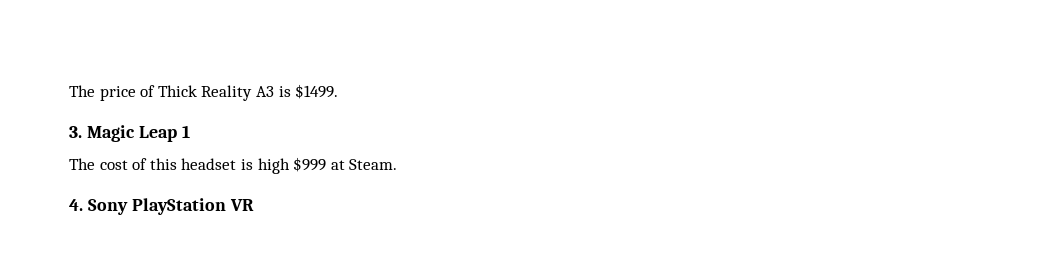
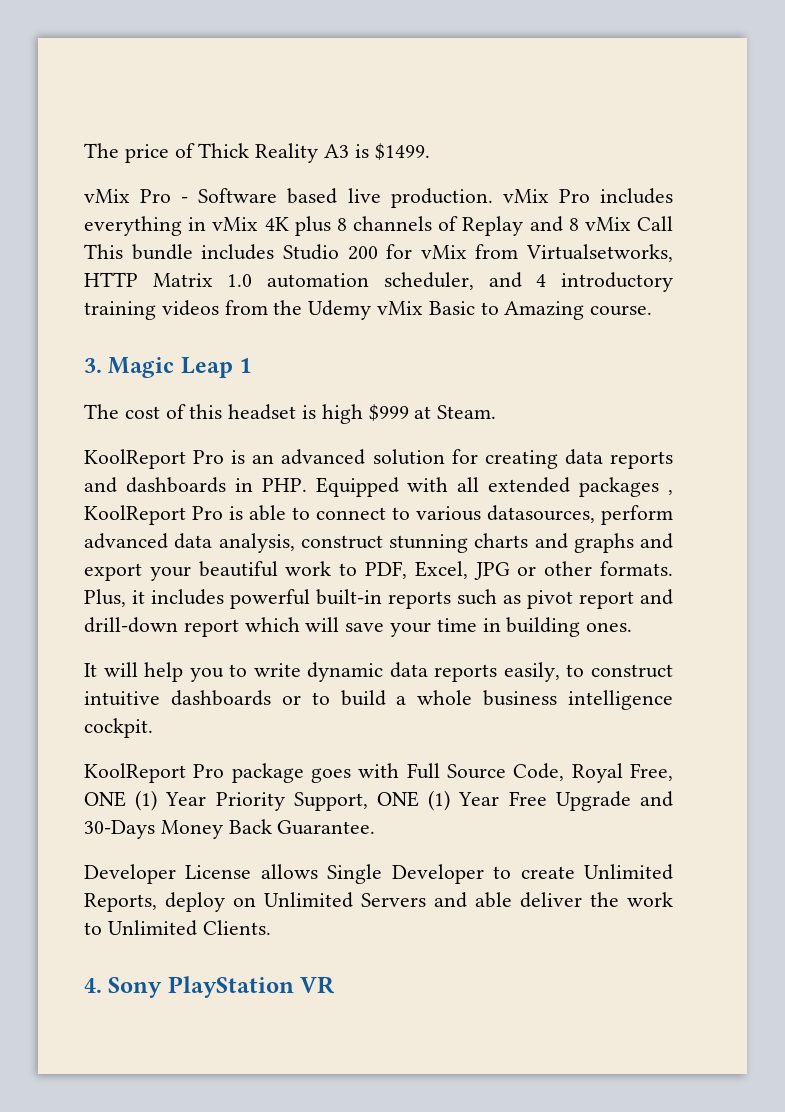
+ vMix Pro - Software based live production. vMix Pro includes everything in vMix 4K plus 8 channels of Replay and 8 vMix Call This bundle includes Studio 200 for vMix from Virtualsetworks, HTTP Matrix 1.0 automation scheduler, and 4 introductory training videos from the Udemy vMix Basic to Amazing course.
+ KoolReport Pro is an advanced solution for creating data reports and dashboards in PHP. Equipped with all extended packages , KoolReport Pro is able to connect to various datasources, perform advanced data analysis, construct stunning charts and graphs and export your beautiful work to PDF, Excel, JPG or other formats. Plus, it includes powerful built-in reports such as pivot report and drill-down report which will save your time in building ones.
+ It will help you to write dynamic data reports easily, to construct intuitive dashboards or to build a whole business intelligence cockpit.
+ KoolReport Pro package goes with Full Source Code, Royal Free, ONE (1) Year Priority Support, ONE (1) Year Free Upgrade and 30-Days Money Back Guarantee.
+ Developer License allows Single Developer to create Unlimited Reports, deploy on Unlimited Servers and able deliver the work to Unlimited Clients.

